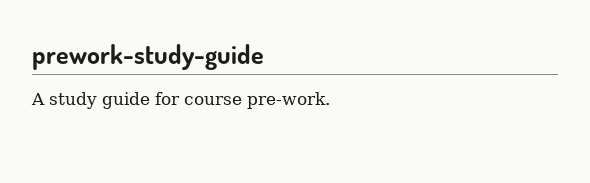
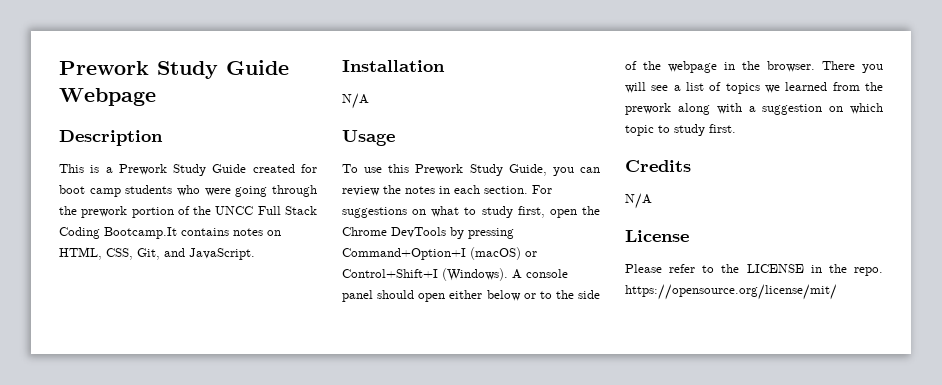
- prework-study-guide
- A study guide for course pre-work.
+ Prework Study Guide Webpage
+ Description
+ This is a Prework Study Guide created for boot camp students who were going through the prework portion of the UNCC Full Stack Coding Bootcamp.It contains notes on HTML, CSS, Git, and JavaScript.
+ Installation
+ N/A
+ Usage
+ To use this Prework Study Guide, you can review the notes in each section. For suggestions on what to study first, open the Chrome DevTools by pressing Command+Option+I (macOS) or Control+Shift+I (Windows). A console panel should open either below or to the side of the webpage in the browser. There you will see a list of topics we learned from the prework along with a suggestion on which topic to study first.
+ Credits
+ N/A
+ License
+ Please refer to the LICENSE in the repo. https://opensource.org/license/mit/

